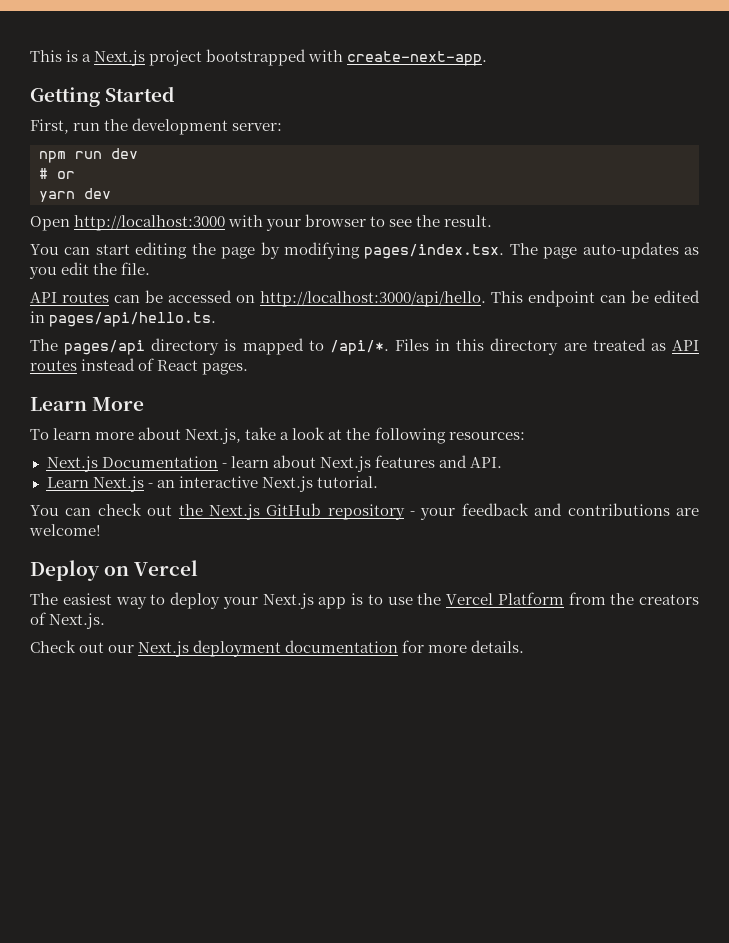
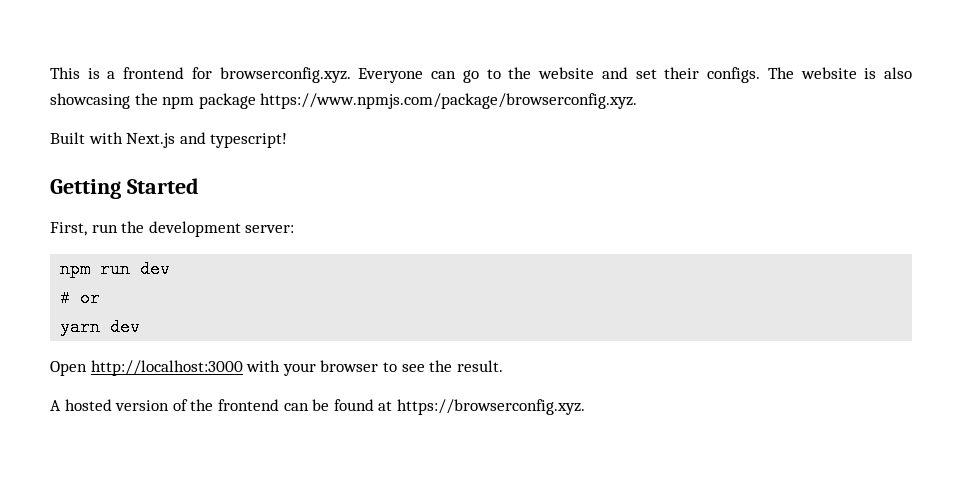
- This is a Next.js project bootstrapped with create-next-app.
+ This is a frontend for browserconfig.xyz. Everyone can go to the website and set their configs. The website is also showcasing the npm package https://www.npmjs.com/package/browserconfig.xyz.
+ Built with Next.js and typescript!
- You can start editing the page by modifying pages/index.tsx. The page auto-updates as you edit the file.
- API routes can be accessed on http://localhost:3000/api/hello. This endpoint can be edited in pages/api/hello.ts.
- The pages/api directory is mapped to /api/*. Files in this directory are treated as API routes instead of React pages.
- Learn More
- To learn more about Next.js, take a look at the following resources:
- Next.js Documentation - learn about Next.js features and API.
- Learn Next.js - an interactive Next.js tutorial.
- You can check out the Next.js GitHub repository - your feedback and contributions are welcome!
- Deploy on Vercel
- The easiest way to deploy your Next.js app is to use the Vercel Platform from the creators of Next.js.
- Check out our Next.js deployment documentation for more details.
+ A hosted version of the frontend can be found at https://browserconfig.xyz.

